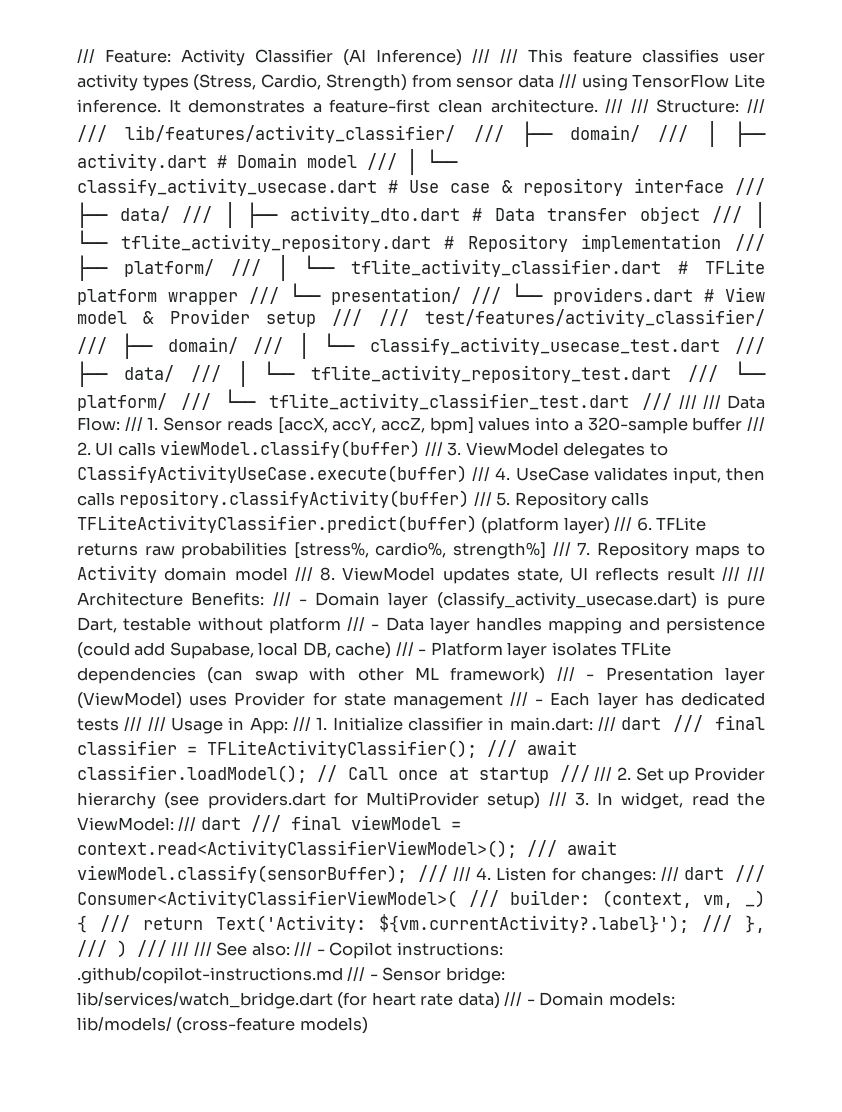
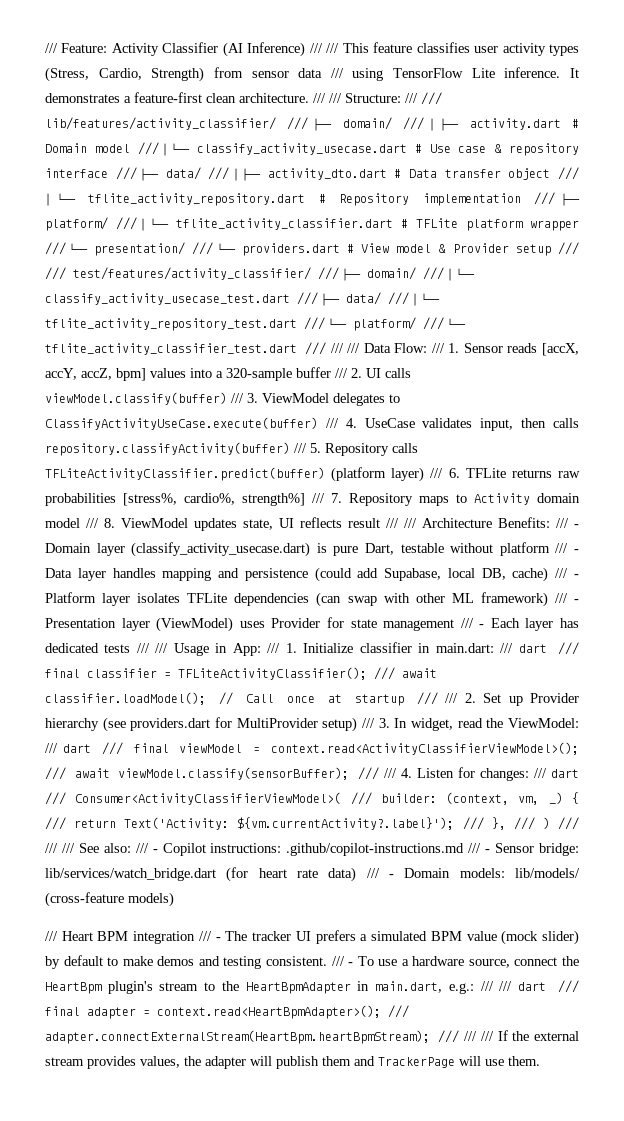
+ /// Heart BPM integration /// - The tracker UI prefers a simulated BPM value (mock slider) by default to make demos and testing consistent. /// - To use a hardware source, connect the HeartBpm plugin's stream to the HeartBpmAdapter in main.dart, e.g.: /// /// dart /// final adapter = context.read<HeartBpmAdapter>(); /// adapter.connectExternalStream(HeartBpm.heartBpmStream); /// /// /// If the external stream provides values, the adapter will publish them and TrackerPage will use them.

